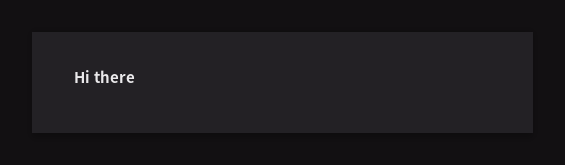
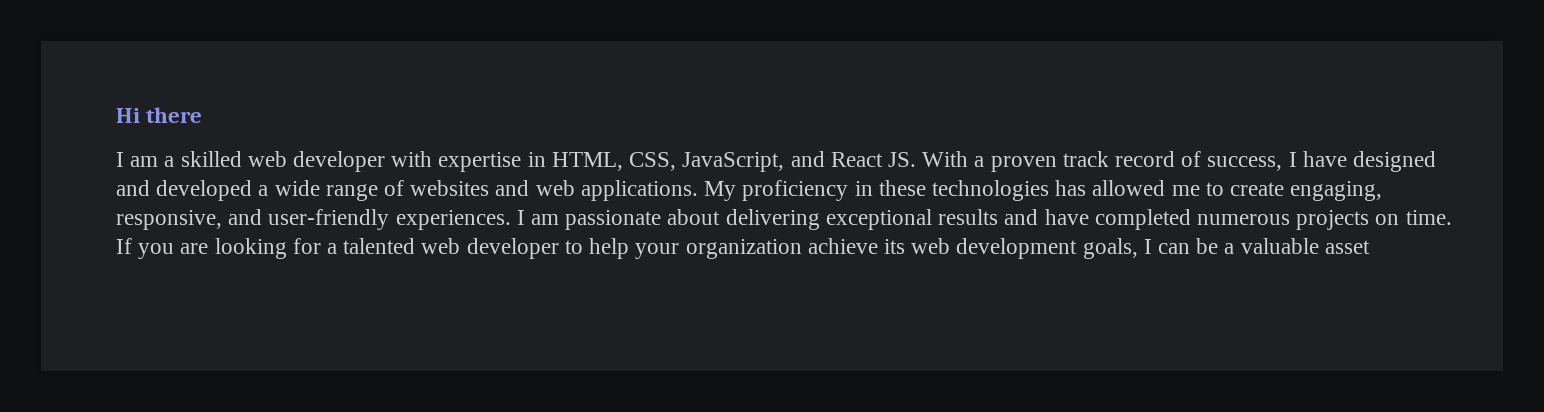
+ I am a skilled web developer with expertise in HTML, CSS, JavaScript, and React JS. With a proven track record of success, I have designed and developed a wide range of websites and web applications. My proficiency in these technologies has allowed me to create engaging, responsive, and user-friendly experiences. I am passionate about delivering exceptional results and have completed numerous projects on time. If you are looking for a talented web developer to help your organization achieve its web development goals, I can be a valuable asset

